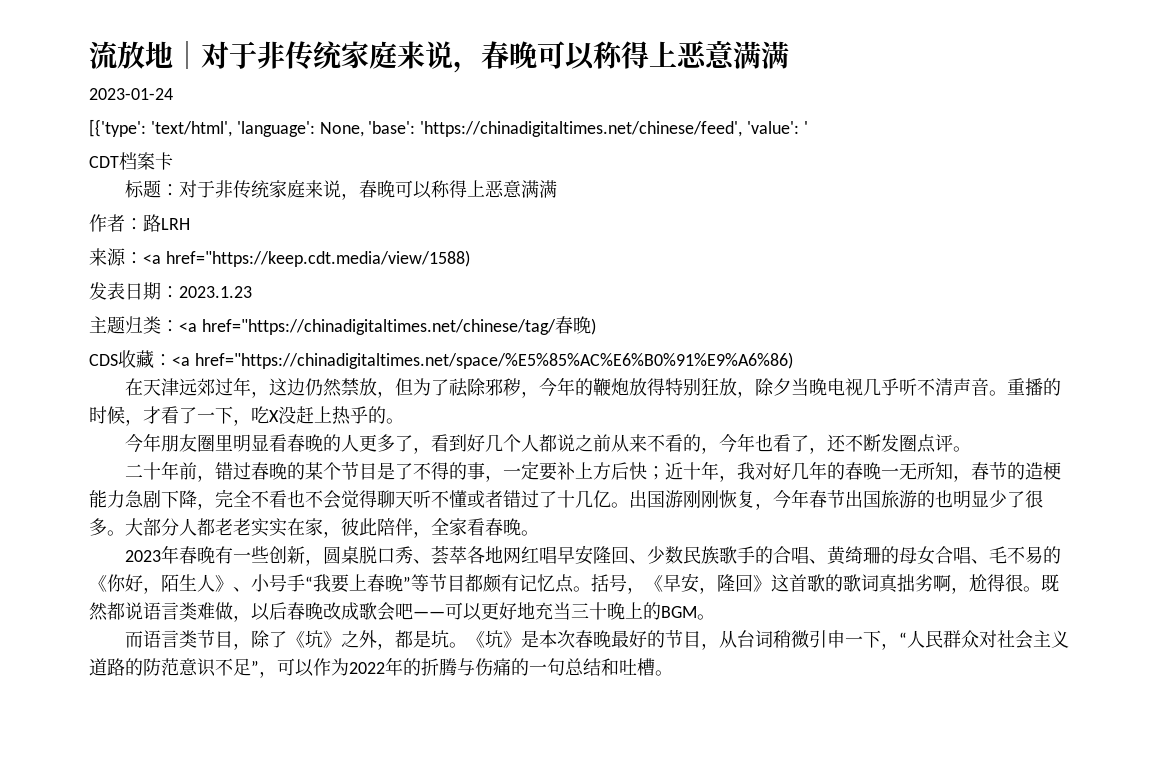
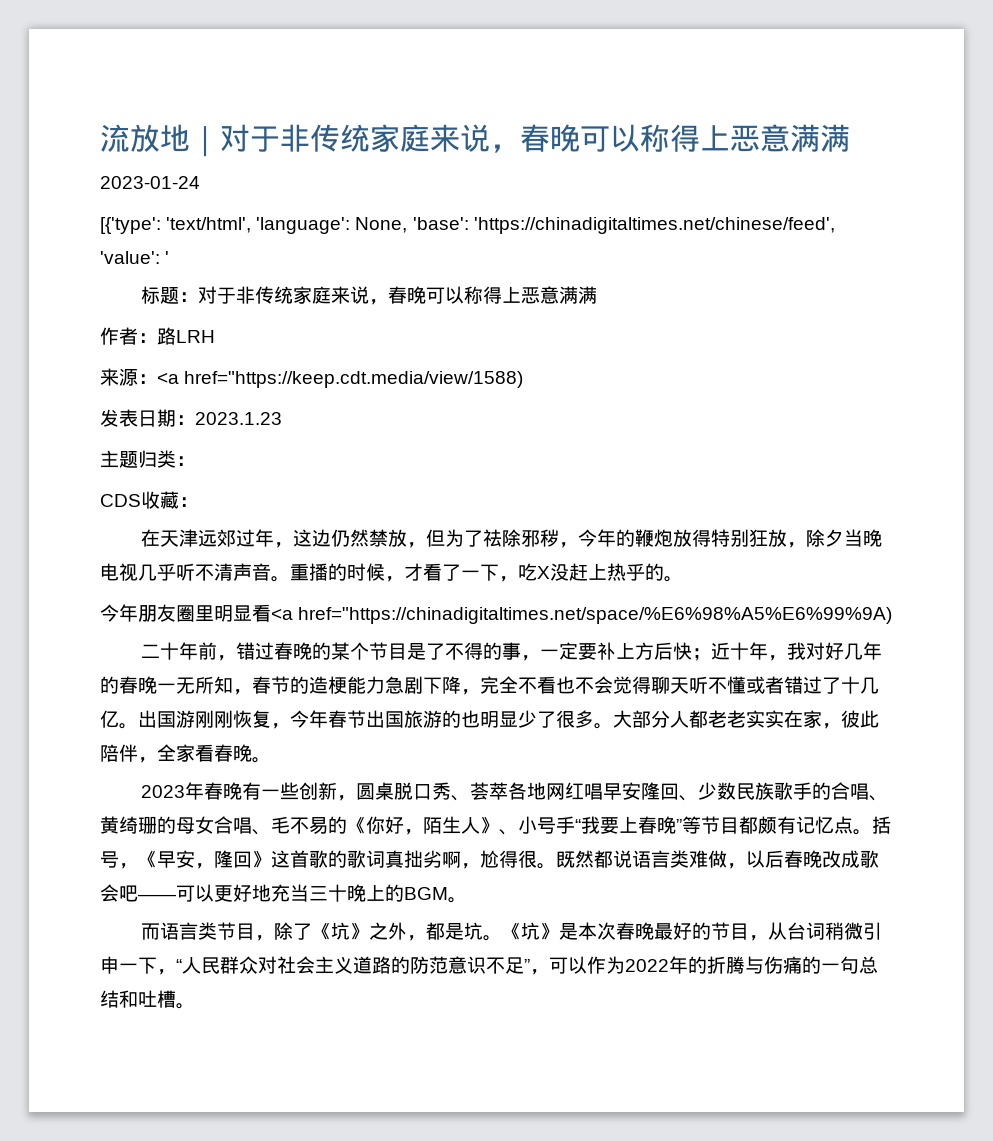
- CDT档案卡
- 主题归类：<a href="https://chinadigitaltimes.net/chinese/tag/春晚)
+ 主题归类：
- CDS收藏：<a href="https://chinadigitaltimes.net/space/%E5%85%AC%E6%B0%91%E9%A6%86)
+ CDS收藏：
- 今年朋友圈里明显看春晚的人更多了，看到好几个人都说之前从来不看的，今年也看了，还不断发圈点评。
+ 今年朋友圈里明显看<a href="https://chinadigitaltimes.net/space/%E6%98%A5%E6%99%9A)

